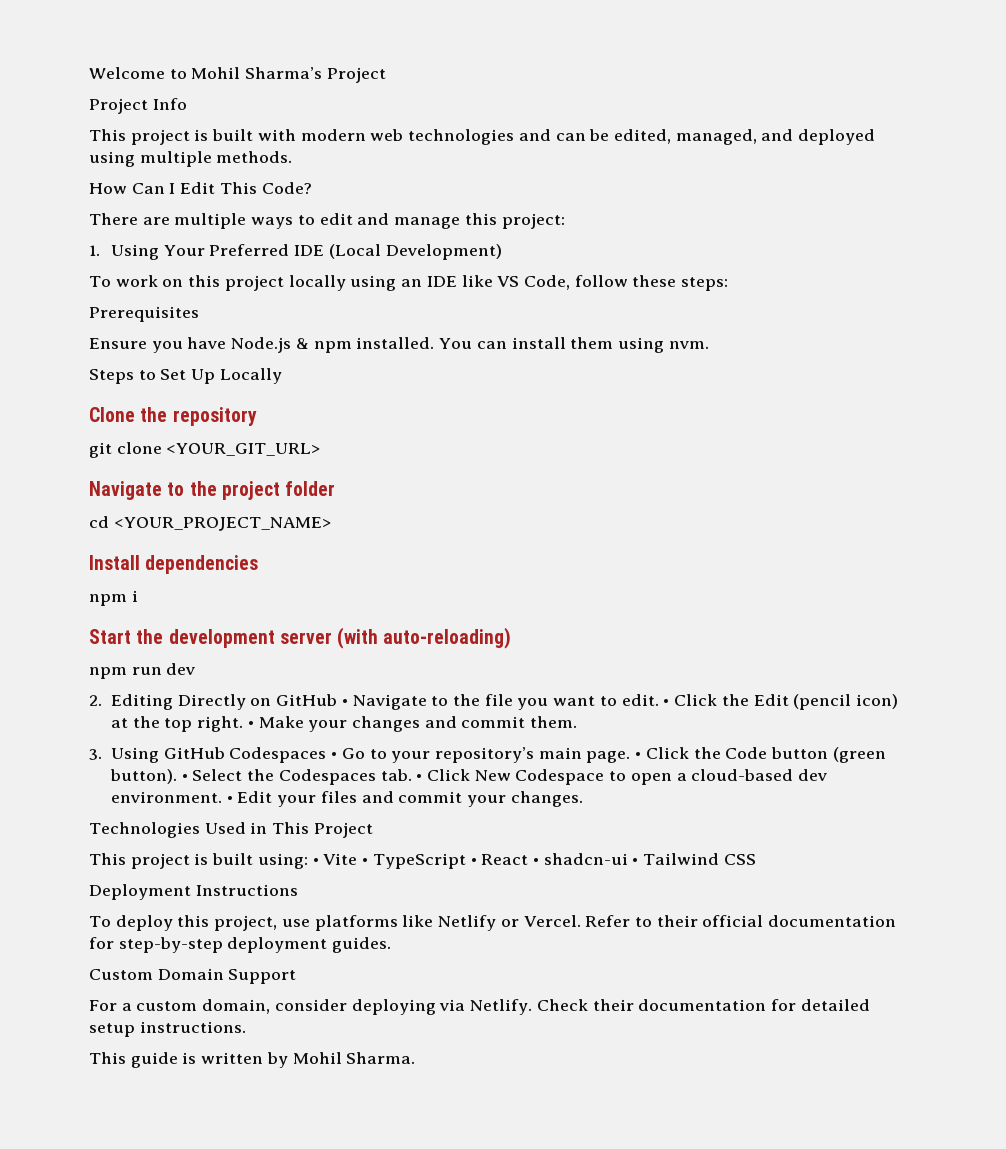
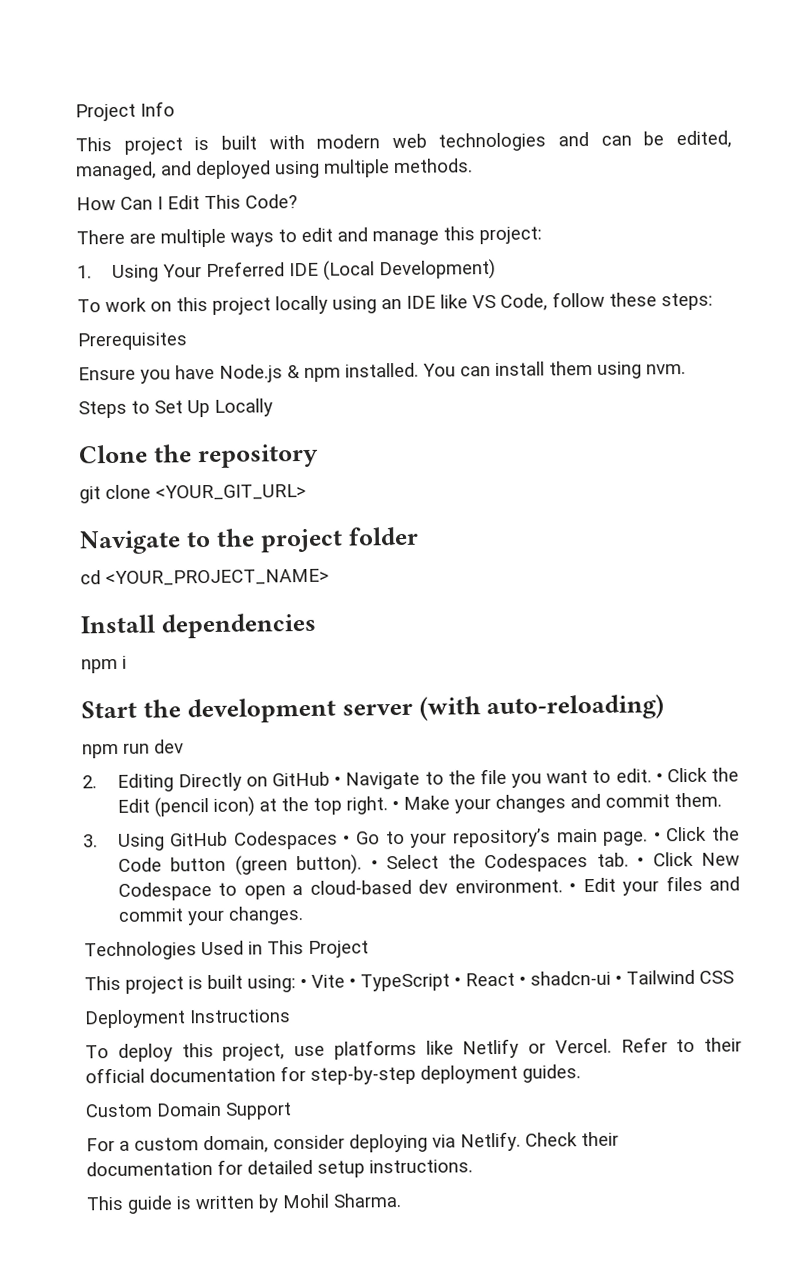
- Welcome to Mohil Sharma’s Project

